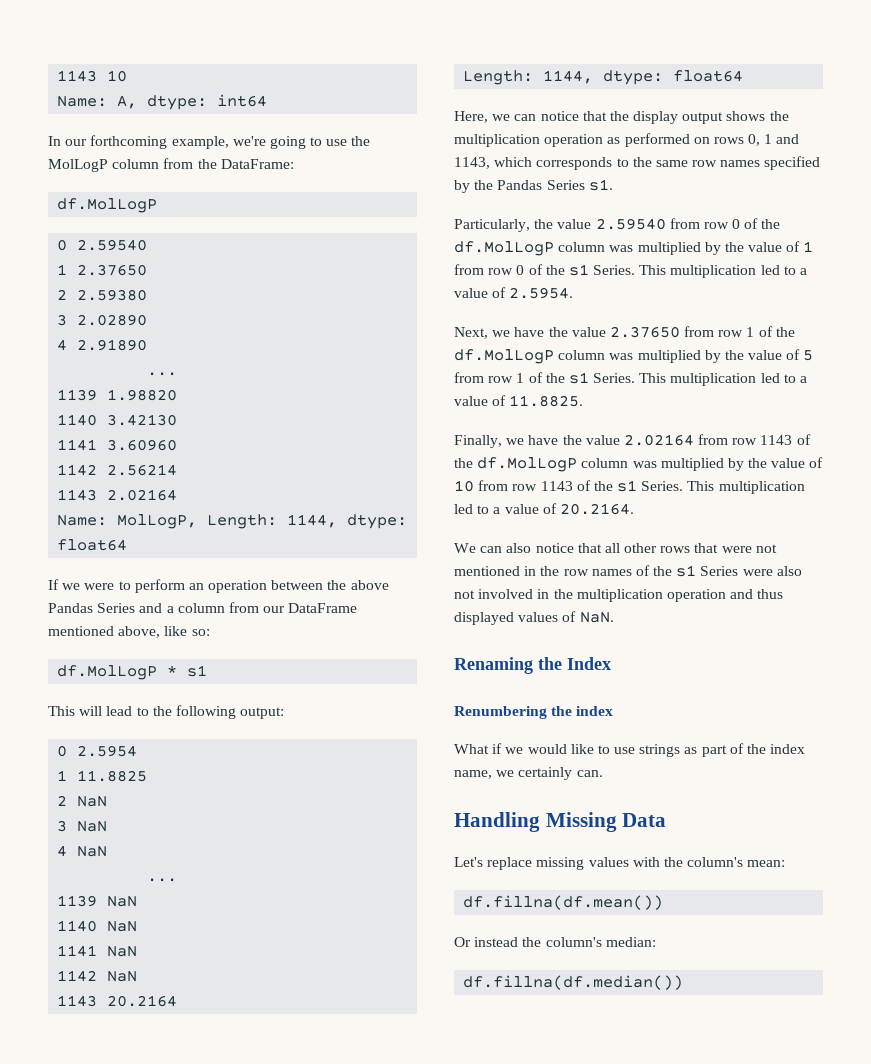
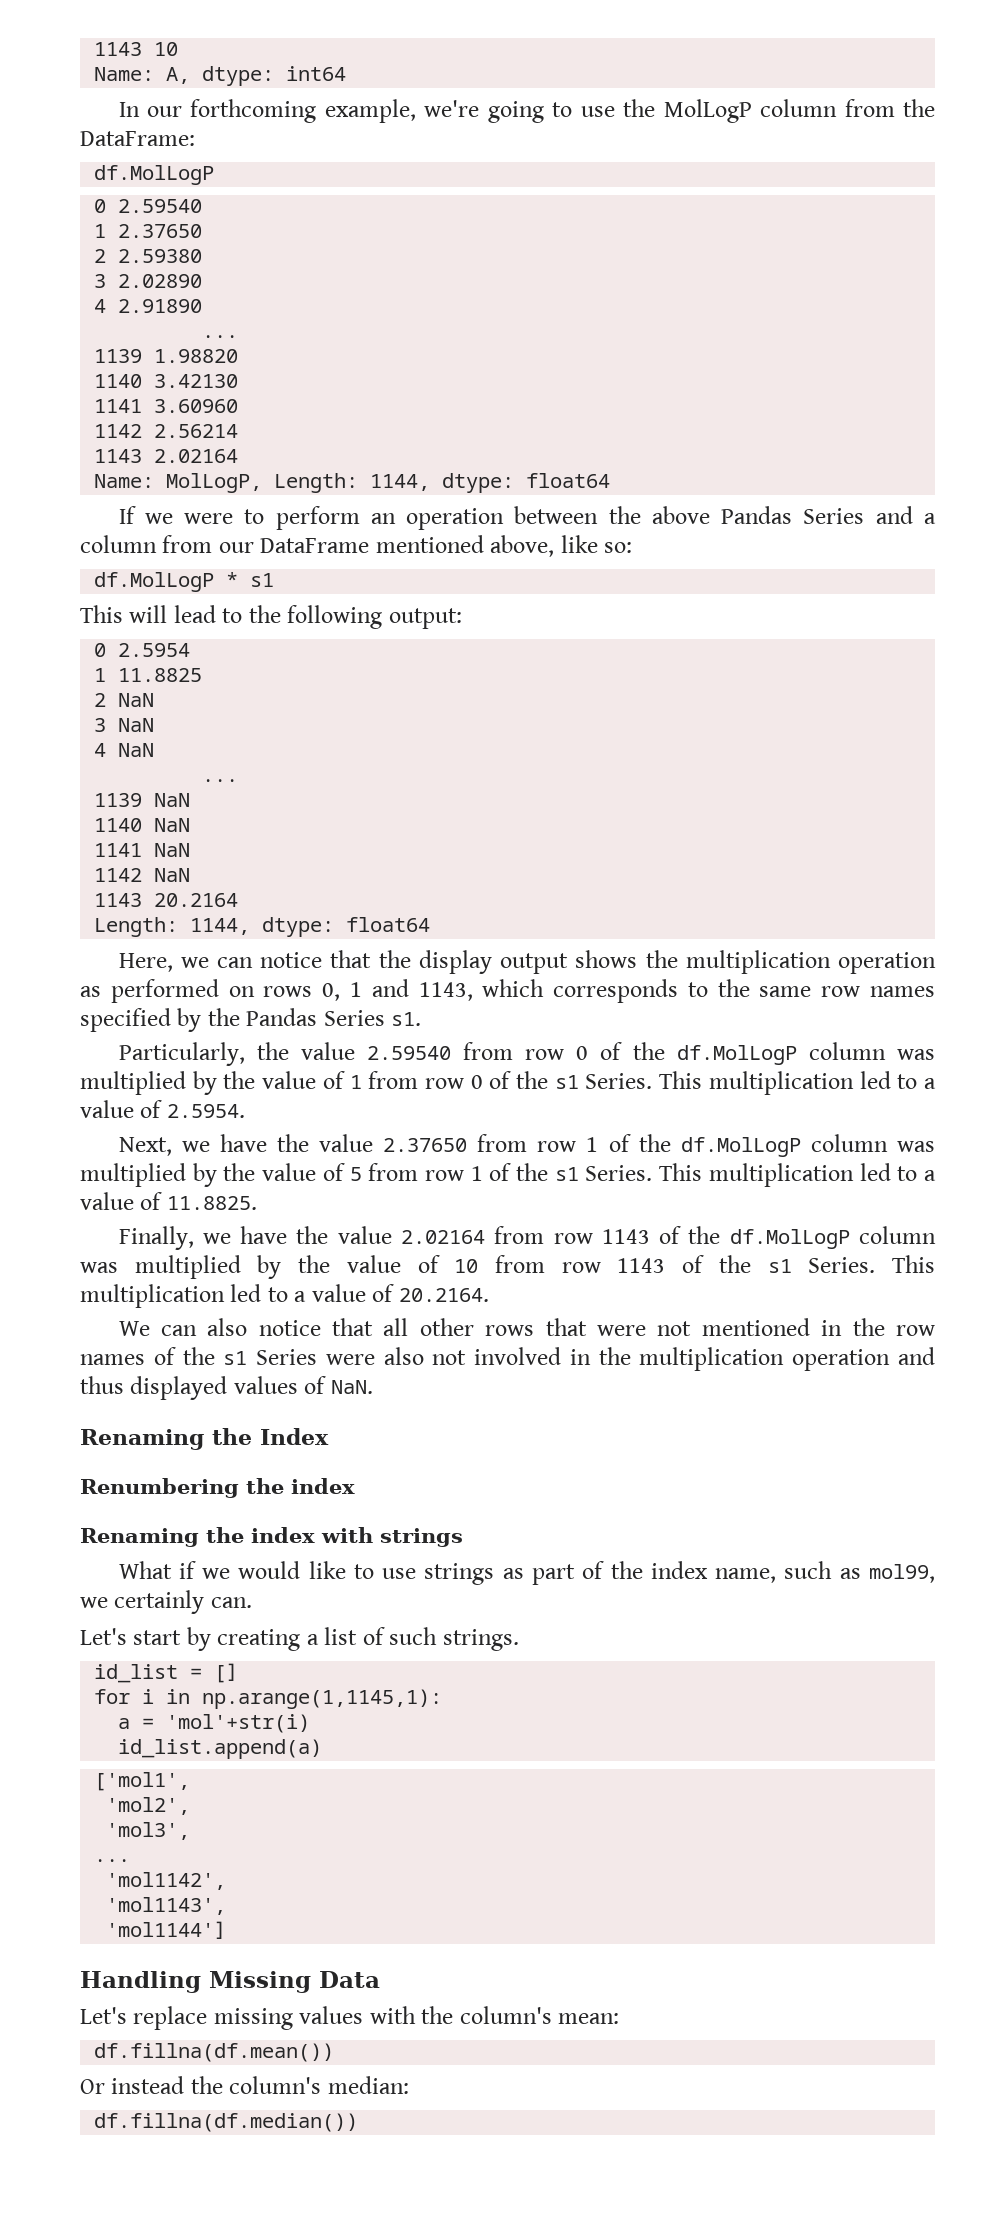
+ Renaming the index with strings
- What if we would like to use strings as part of the index name, we certainly can.
+ What if we would like to use strings as part of the index name, such as mol99, we certainly can.
+ Let's start by creating a list of such strings.
+ id_list = []
+ for i in np.arange(1,1145,1):
+ a = 'mol'+str(i)
+ id_list.append(a)
+ ['mol1',
+ 'mol2',
+ 'mol3',
+ ...
+ 'mol1142',
+ 'mol1143',
+ 'mol1144']

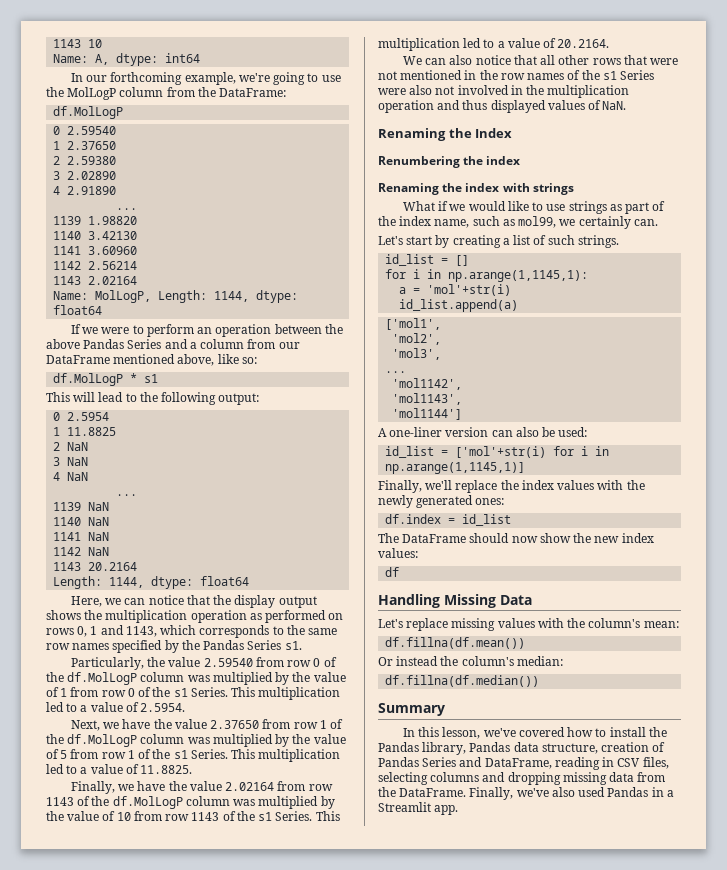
+ A one-liner version can also be used:
+ id_list = ['mol'+str(i) for i in np.arange(1,1145,1)]
+ Finally, we'll replace the index values with the newly generated ones:
+ df.index = id_list
+ The DataFrame should now show the new index values:
+ df
+ Summary
+ In this lesson, we've covered how to install the Pandas library, Pandas data structure, creation of Pandas Series and DataFrame, reading in CSV files, selecting columns and dropping missing data from the DataFrame. Finally, we've also used Pandas in a Streamlit app.

